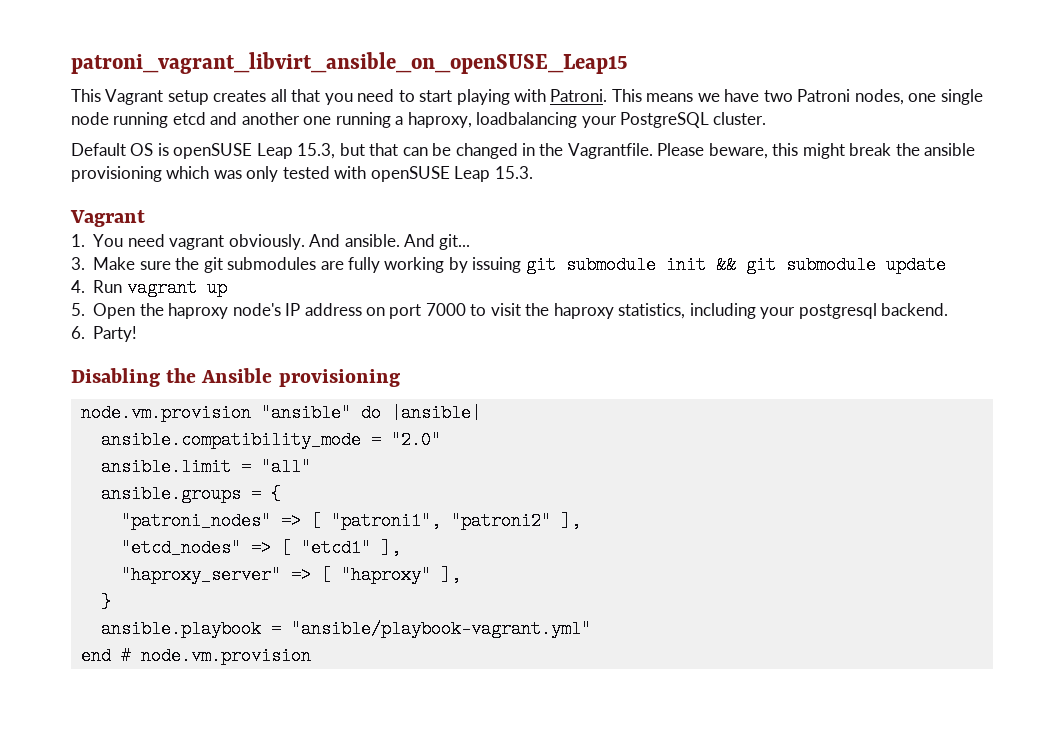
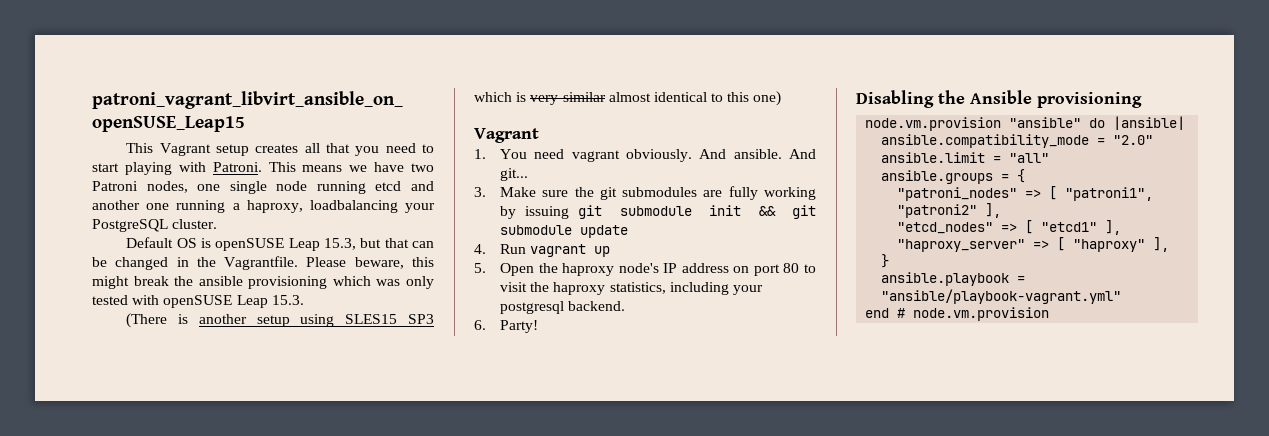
+ (There is another setup using SLES15 SP3 which is very similar almost identical to this one)
- 5. Open the haproxy node's IP address on port 7000 to visit the haproxy statistics, including your postgresql backend.
+ 5. Open the haproxy node's IP address on port 80 to visit the haproxy statistics, including your postgresql backend.

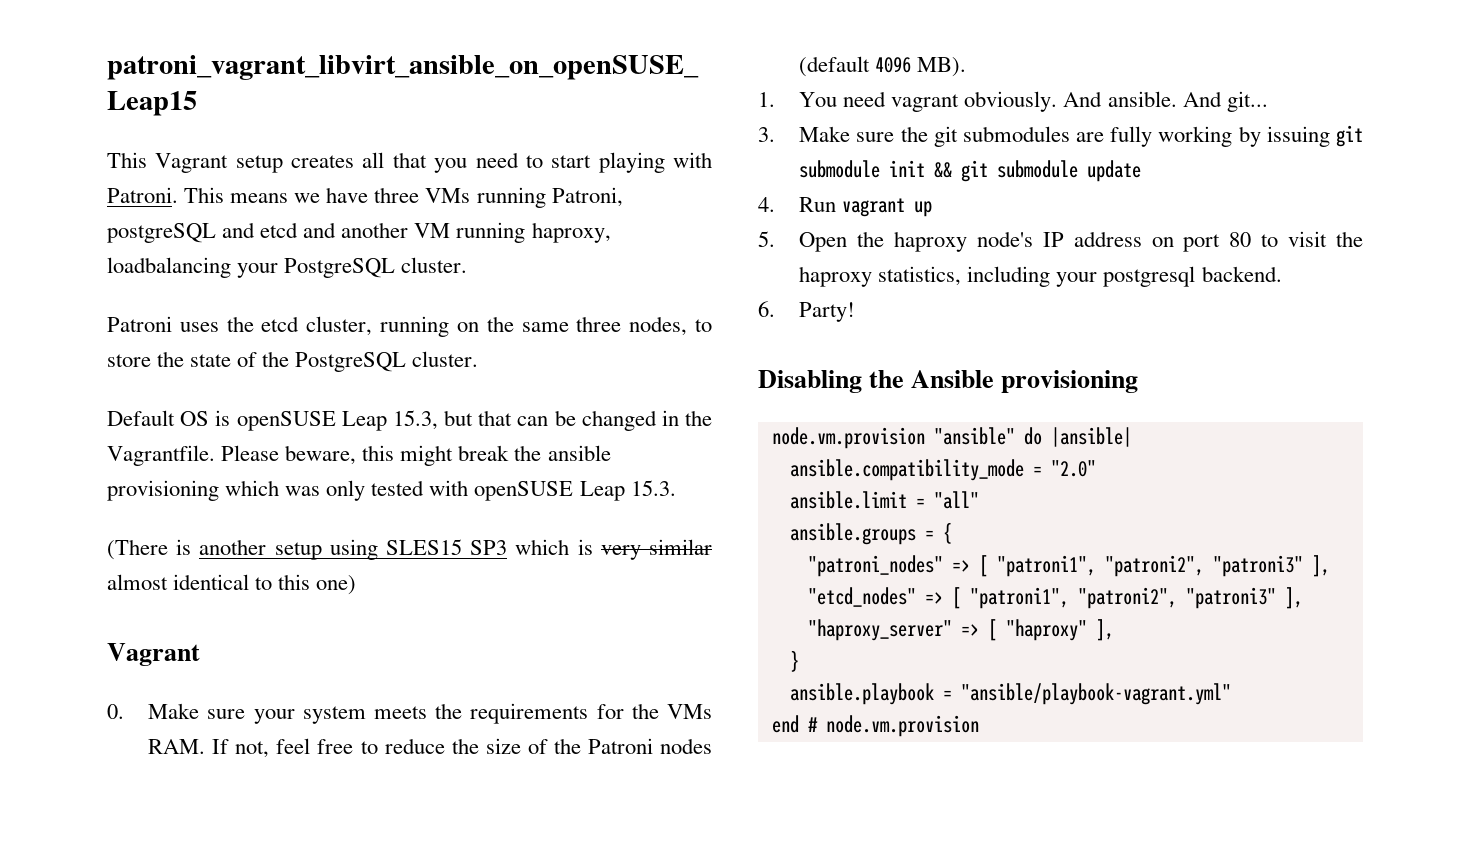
- This means we have two Patroni nodes, one single node running etcd and another one running a haproxy, loadbalancing your PostgreSQL cluster.
+ This means we have three VMs running Patroni, postgreSQL and etcd and another VM running haproxy, loadbalancing your PostgreSQL cluster.
+ Patroni uses the etcd cluster, running on the same three nodes, to store the state of the PostgreSQL cluster.
+ 0. Make sure your system meets the requirements for the VMs RAM. If not, feel free to reduce the size of the Patroni nodes (default 4096 MB).
- "patroni_nodes" => [ "patroni1", "patroni2" ],
+ "patroni_nodes" => [ "patroni1", "patroni2", "patroni3" ],
- "etcd_nodes" => [ "etcd1" ],
+ "etcd_nodes" => [ "patroni1", "patroni2", "patroni3" ],

